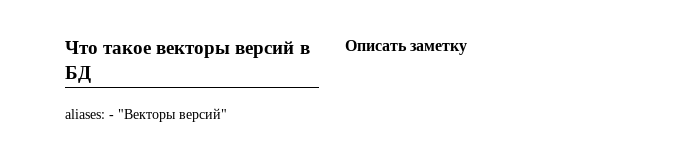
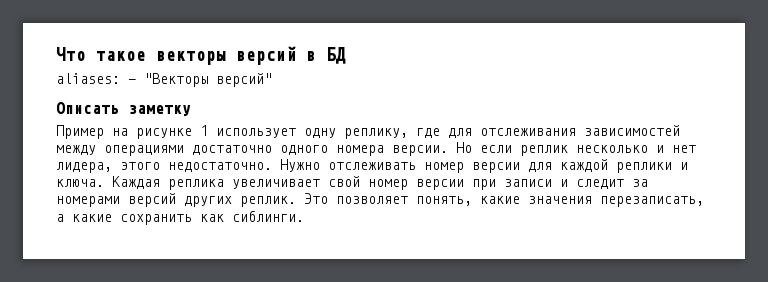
+ Пример на рисунке 1 использует одну реплику, где для отслеживания зависимостей между операциями достаточно одного номера версии. Но если реплик несколько и нет лидера, этого недостаточно. Нужно отслеживать номер версии для каждой реплики и ключа. Каждая реплика увеличивает свой номер версии при записи и следит за номерами версий других реплик. Это позволяет понять, какие значения перезаписать, а какие сохранить как сиблинги.

